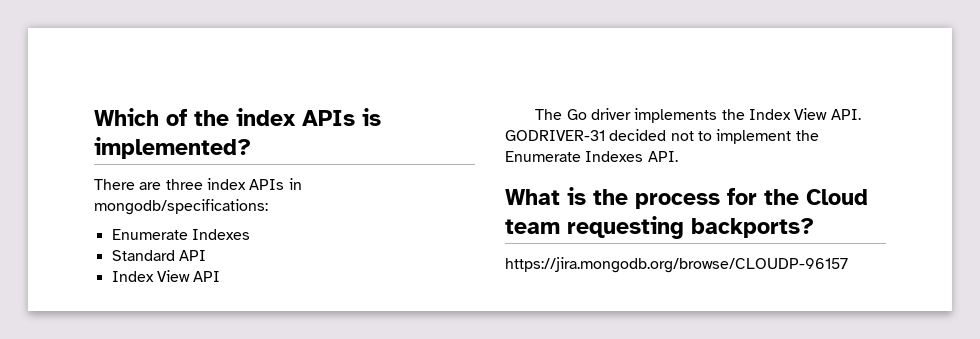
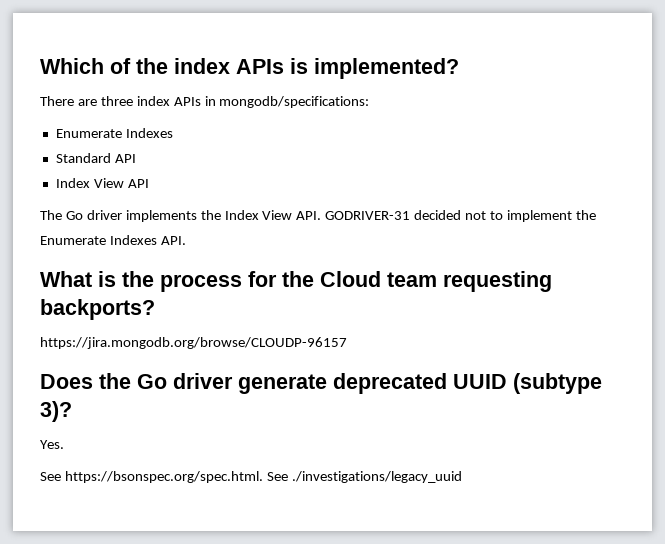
+ Does the Go driver generate deprecated UUID (subtype 3)?
+ Yes.
+ See https://bsonspec.org/spec.html. See ./investigations/legacy_uuid

